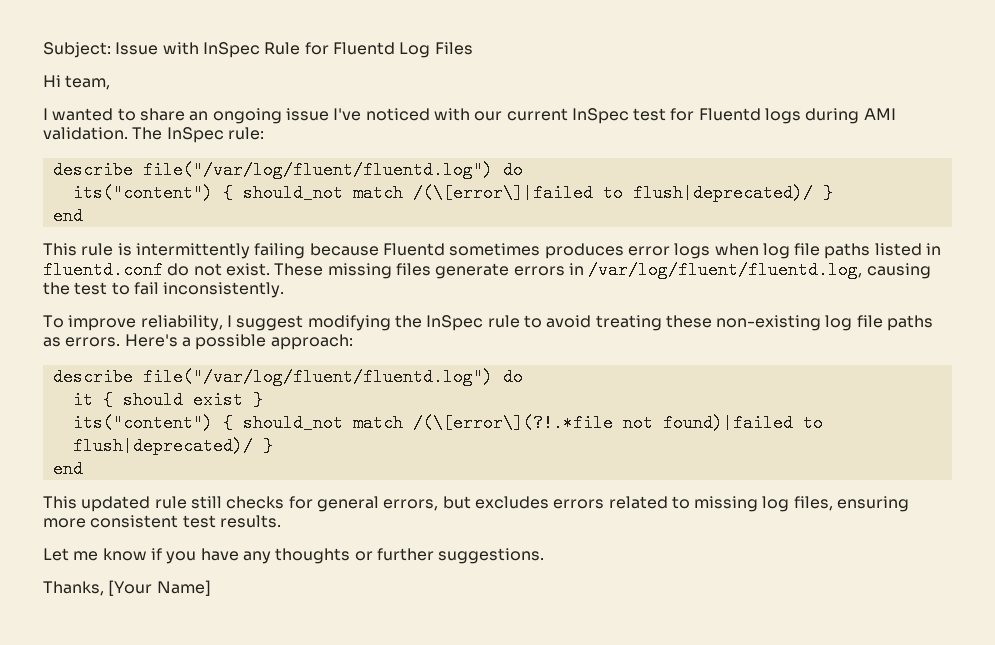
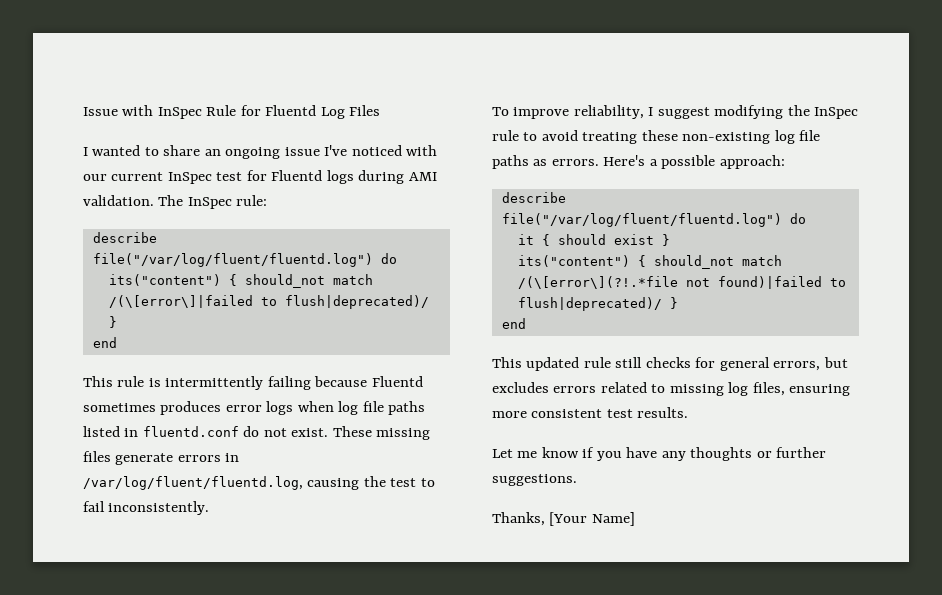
- Subject: Issue with InSpec Rule for Fluentd Log Files
+ Issue with InSpec Rule for Fluentd Log Files
- Hi team,

